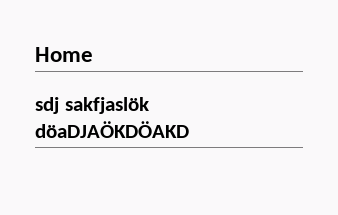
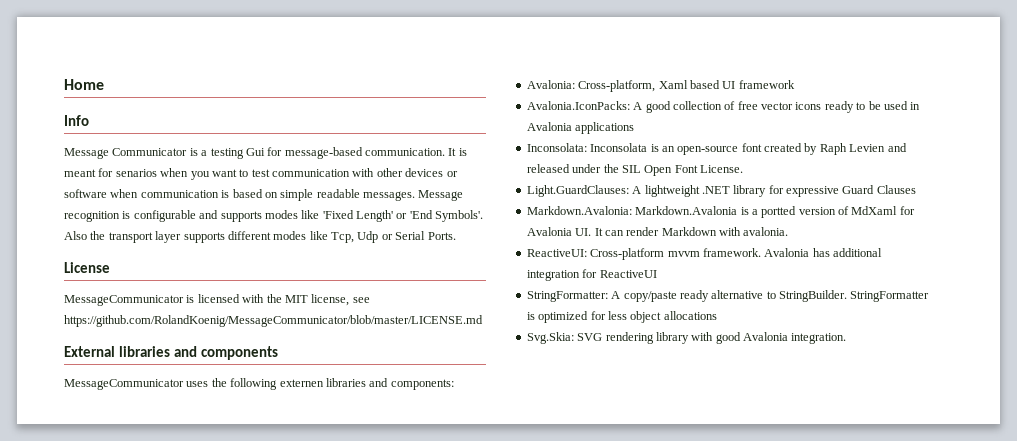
- sdj sakfjaslök döaDJAÖKDÖAKD
+ Info
+ Message Communicator is a testing Gui for message-based communication. It is meant for senarios when you want to test communication with other devices or software when communication is based on simple readable messages. Message recognition is configurable and supports modes like 'Fixed Length' or 'End Symbols'. Also the transport layer supports different modes like Tcp, Udp or Serial Ports.
+ License
+ MessageCommunicator is licensed with the MIT license, see https://github.com/RolandKoenig/MessageCommunicator/blob/master/LICENSE.md
+ External libraries and components
+ MessageCommunicator uses the following externen libraries and components:
+ Avalonia: Cross-platform, Xaml based UI framework
+ Avalonia.IconPacks: A good collection of free vector icons ready to be used in Avalonia applications
+ Inconsolata: Inconsolata is an open-source font created by Raph Levien and released under the SIL Open Font License.
+ Light.GuardClauses: A lightweight .NET library for expressive Guard Clauses
+ Markdown.Avalonia: Markdown.Avalonia is a portted version of MdXaml for Avalonia UI. It can render Markdown with avalonia.
+ ReactiveUI: Cross-platform mvvm framework. Avalonia has additional integration for ReactiveUI
+ StringFormatter: A copy/paste ready alternative to StringBuilder. StringFormatter is optimized for less object allocations
+ Svg.Skia: SVG rendering library with good Avalonia integration.

